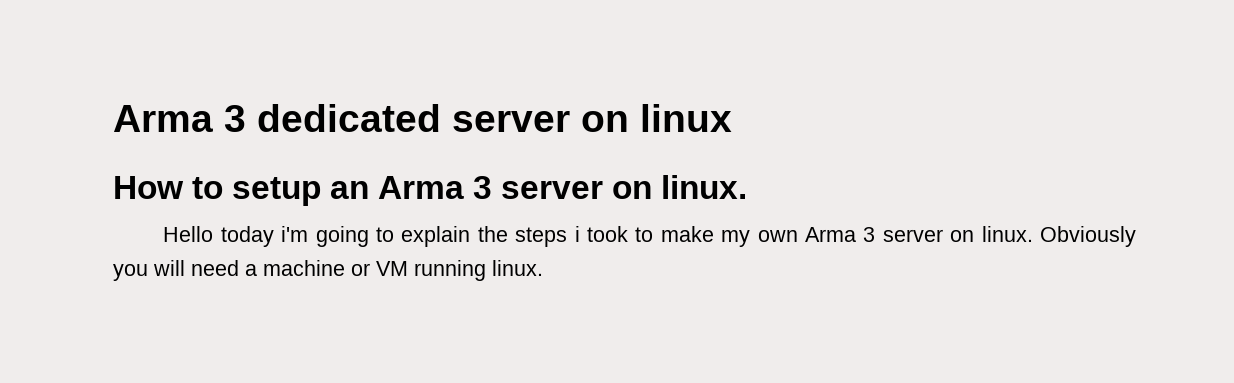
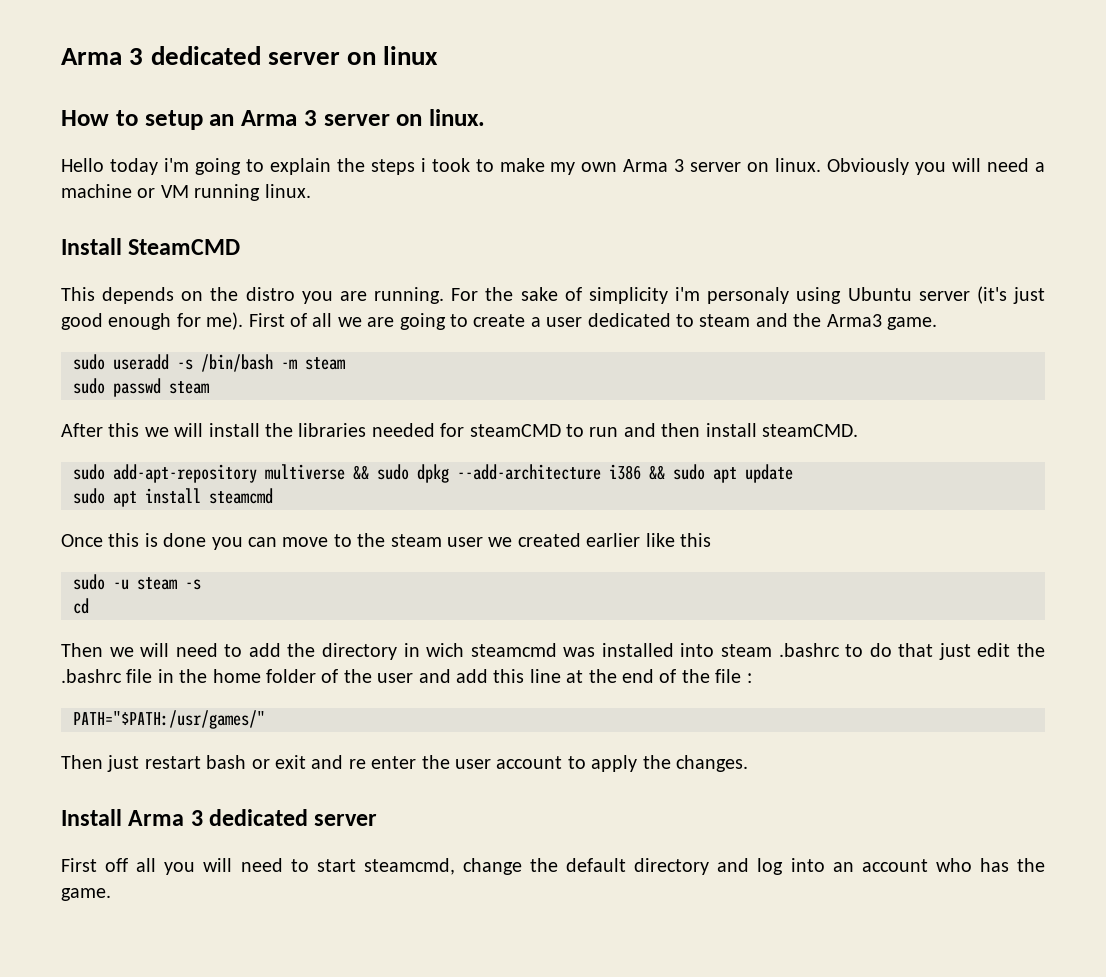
+ Install SteamCMD
+ This depends on the distro you are running. For the sake of simplicity i'm personaly using Ubuntu server (it's just good enough for me). First of all we are going to create a user dedicated to steam and the Arma3 game.
+ sudo useradd -s /bin/bash -m steam
+ sudo passwd steam
+ After this we will install the libraries needed for steamCMD to run and then install steamCMD.
+ sudo add-apt-repository multiverse && sudo dpkg --add-architecture i386 && sudo apt update
+ sudo apt install steamcmd
+ Once this is done you can move to the steam user we created earlier like this
+ sudo -u steam -s
+ cd
+ Then we will need to add the directory in wich steamcmd was installed into steam .bashrc to do that just edit the .bashrc file in the home folder of the user and add this line at the end of the file :
+ PATH="$PATH:/usr/games/"
+ Then just restart bash or exit and re enter the user account to apply the changes.
+ Install Arma 3 dedicated server
+ First off all you will need to start steamcmd, change the default directory and log into an account who has the game.

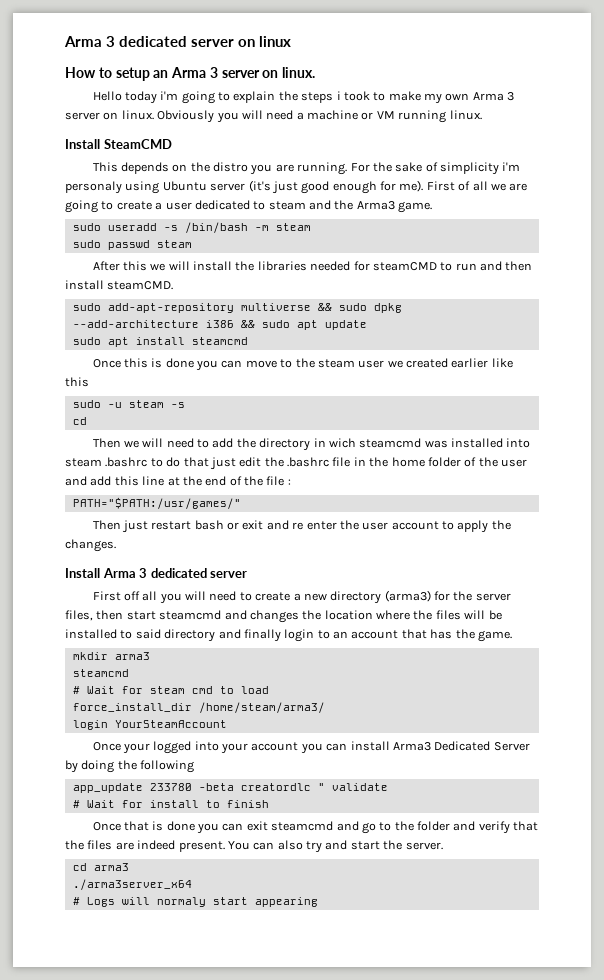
- First off all you will need to start steamcmd, change the default directory and log into an account who has the game.
+ First off all you will need to create a new directory (arma3) for the server files, then start steamcmd and changes the location where the files will be installed to said directory and finally login to an account that has the game.
+ mkdir arma3
+ steamcmd
+ # Wait for steam cmd to load
+ force_install_dir /home/steam/arma3/
+ login YourSteamAccount
+ Once your logged into your account you can install Arma3 Dedicated Server by doing the following
+ app_update 233780 -beta creatordlc " validate
+ # Wait for install to finish
+ Once that is done you can exit steamcmd and go to the folder and verify that the files are indeed present. You can also try and start the server.
+ cd arma3
+ ./arma3server_x64
+ # Logs will normaly start appearing

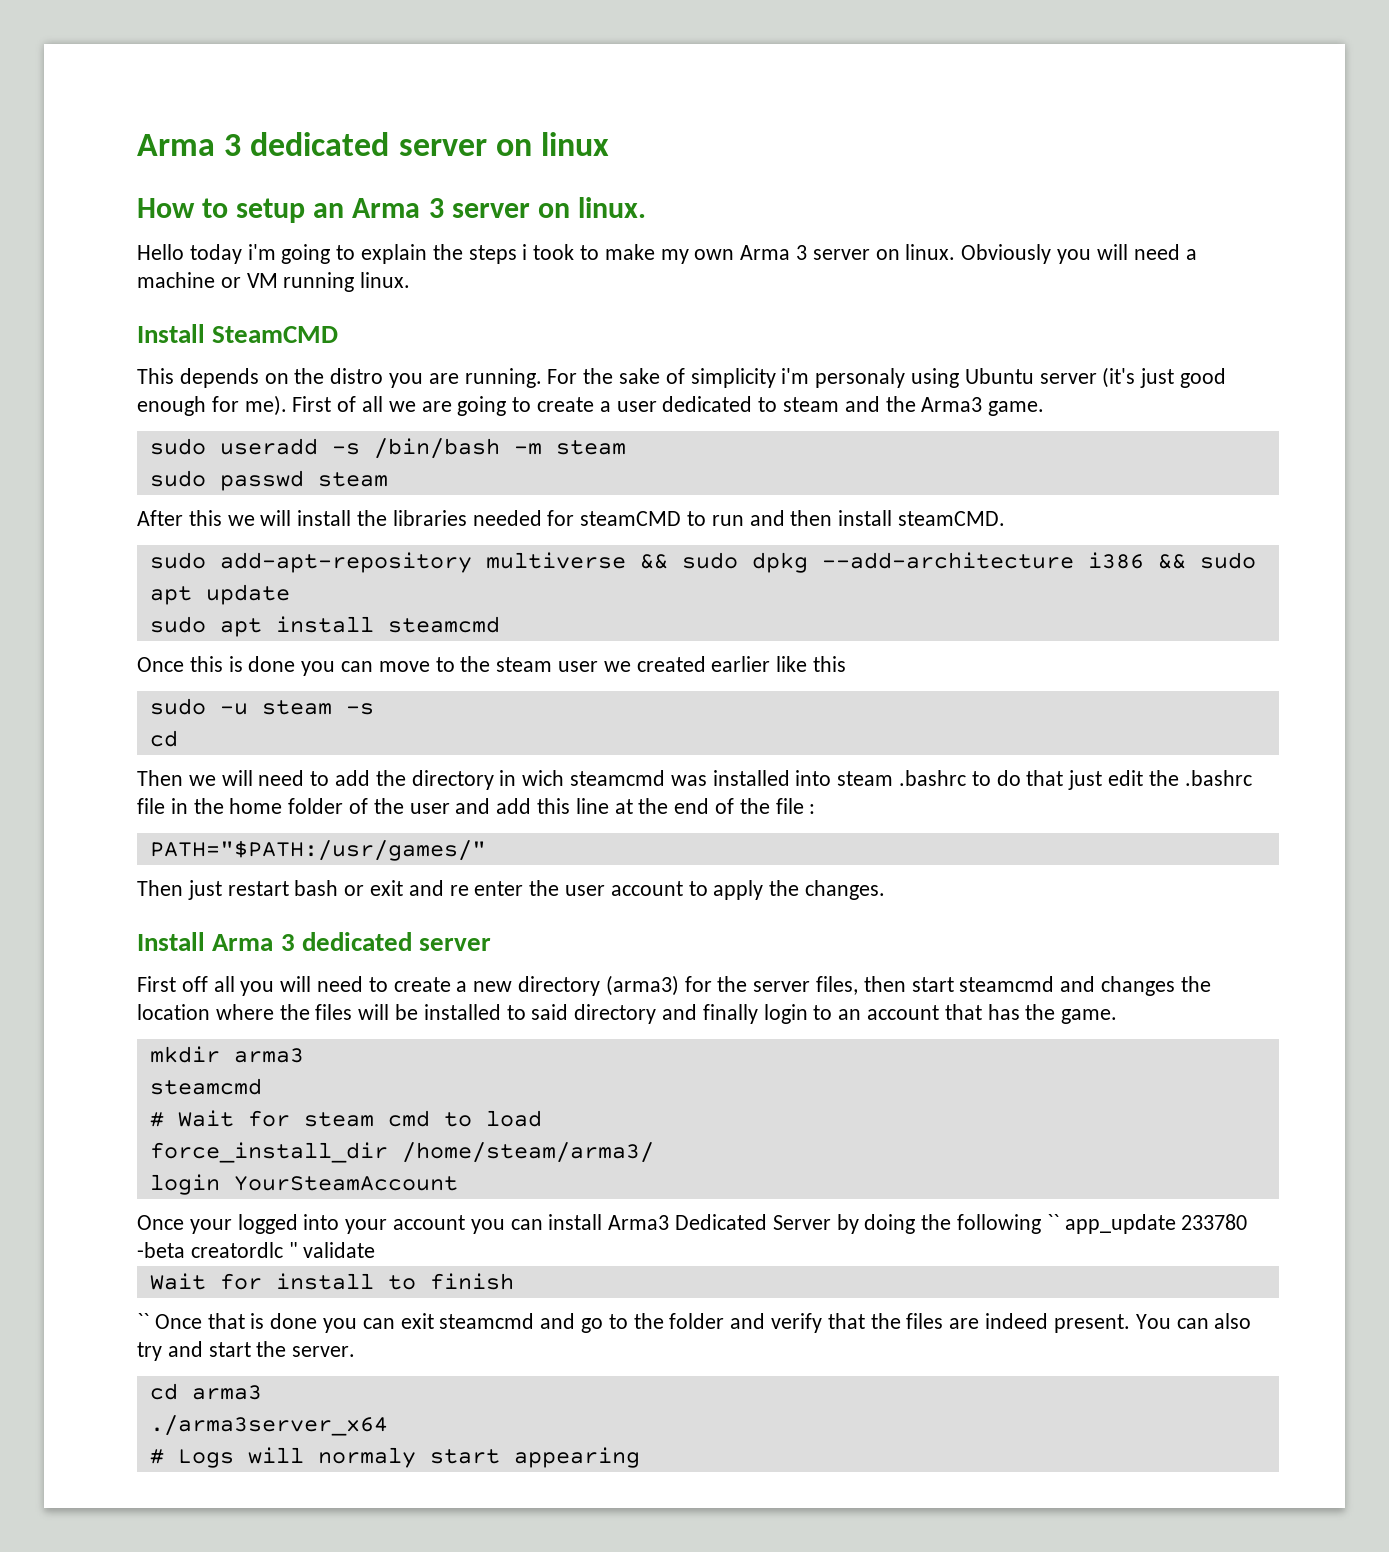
- Once your logged into your account you can install Arma3 Dedicated Server by doing the following
- app_update 233780 -beta creatordlc " validate
+ Once your logged into your account you can install Arma3 Dedicated Server by doing the following `` app_update 233780 -beta creatordlc " validate
- # Wait for install to finish
+ Wait for install to finish
- Once that is done you can exit steamcmd and go to the folder and verify that the files are indeed present.
+ `` Once that is done you can exit steamcmd and go to the folder and verify that the files are indeed present.

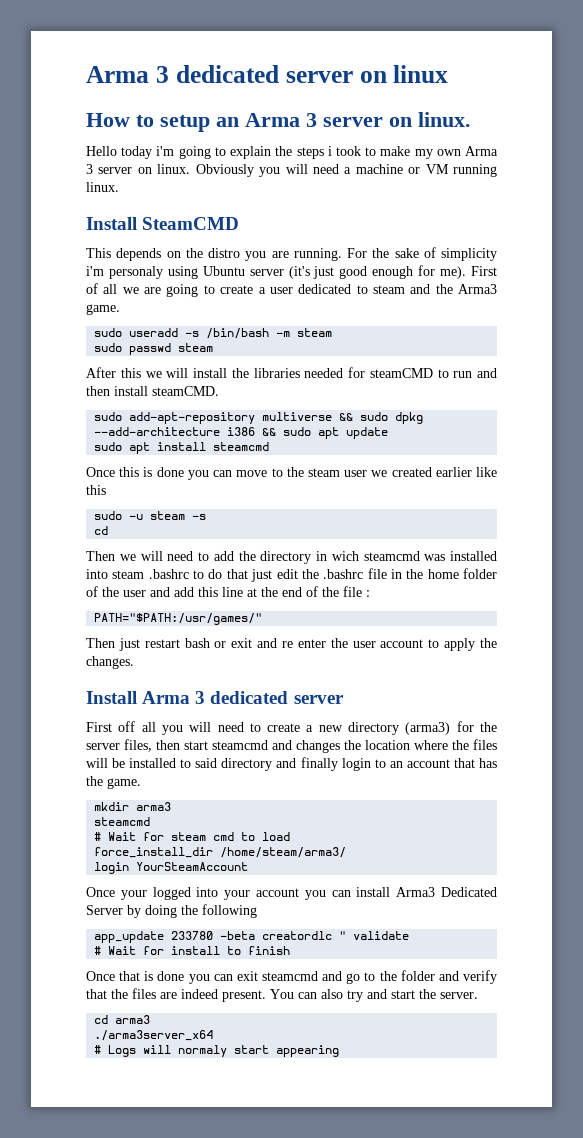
- Once your logged into your account you can install Arma3 Dedicated Server by doing the following `` app_update 233780 -beta creatordlc " validate
+ Once your logged into your account you can install Arma3 Dedicated Server by doing the following
+ app_update 233780 -beta creatordlc " validate
- Wait for install to finish
+ # Wait for install to finish
- `` Once that is done you can exit steamcmd and go to the folder and verify that the files are indeed present.
+ Once that is done you can exit steamcmd and go to the folder and verify that the files are indeed present.

